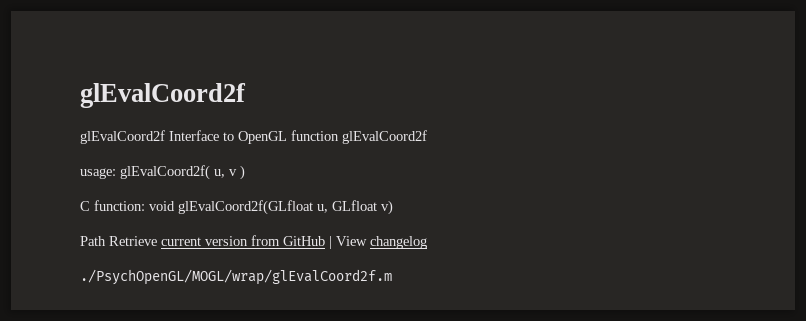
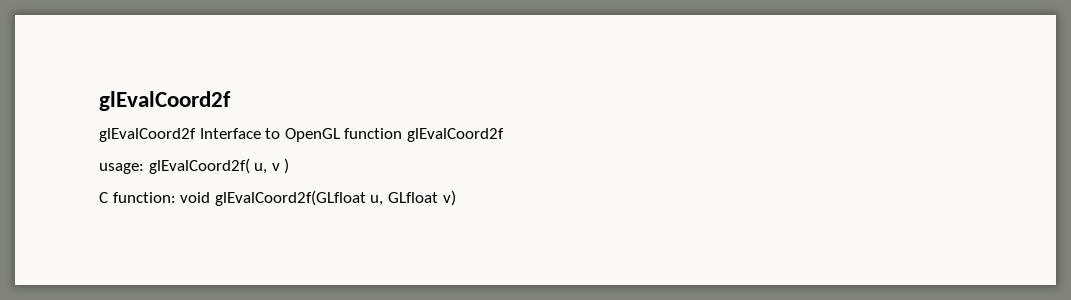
- Path Retrieve current version from GitHub | View changelog
- ./PsychOpenGL/MOGL/wrap/glEvalCoord2f.m

